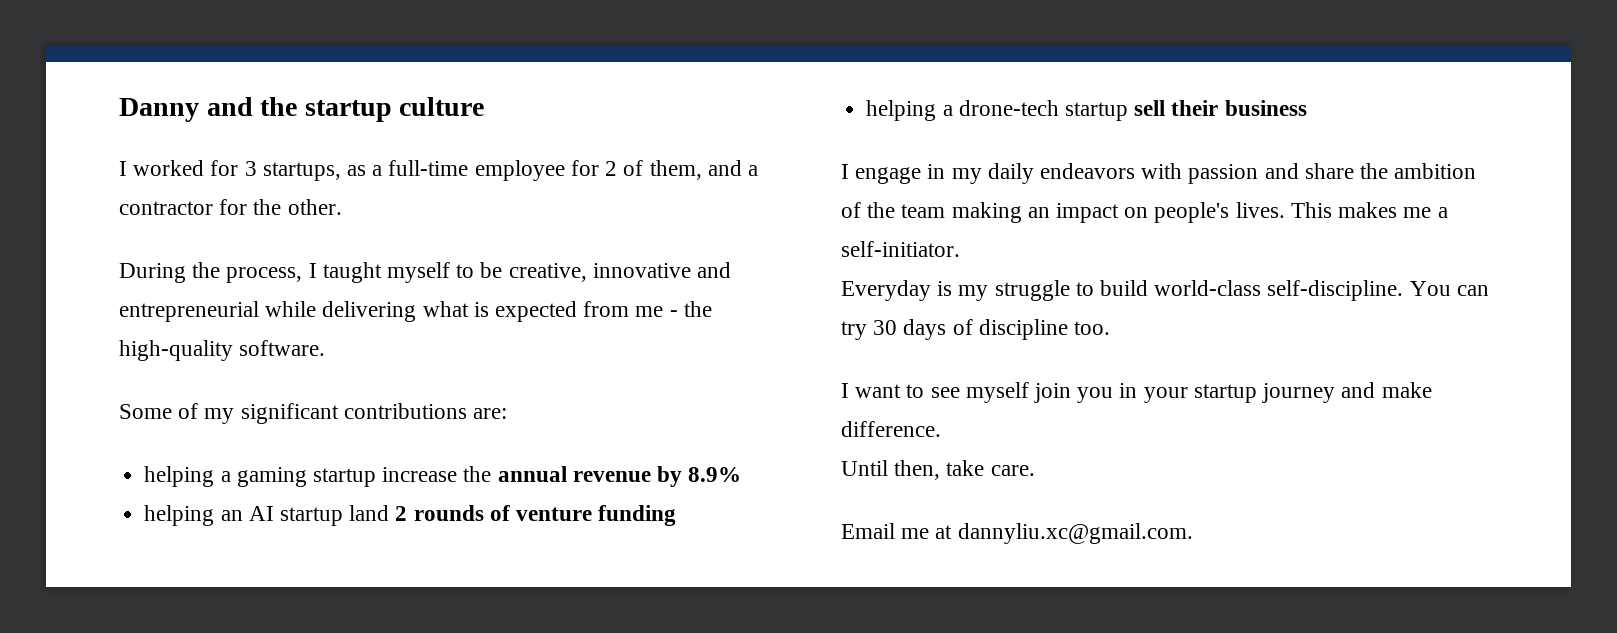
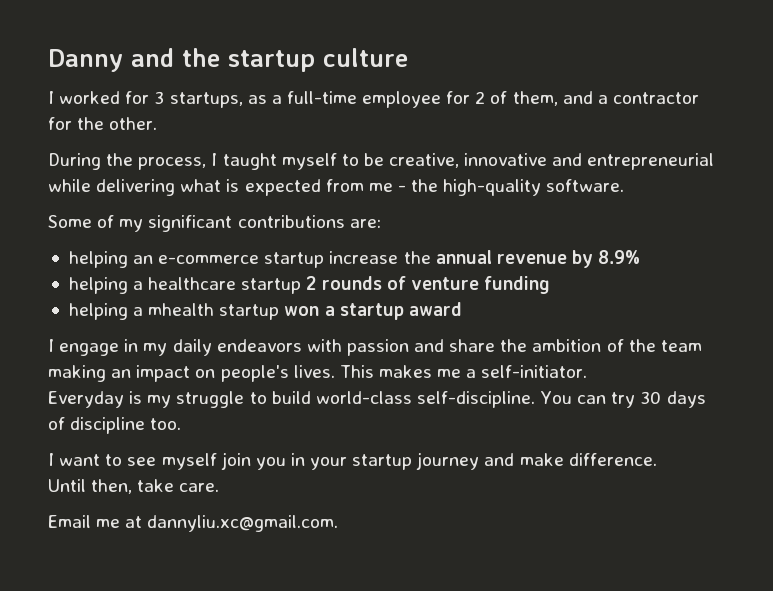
- helping a gaming startup increase the annual revenue by 8.9%
+ helping an e-commerce startup increase the annual revenue by 8.9%
- helping an AI startup land 2 rounds of venture funding
+ helping a healthcare startup 2 rounds of venture funding
- helping a drone-tech startup sell their business
+ helping a mhealth startup won a startup award

